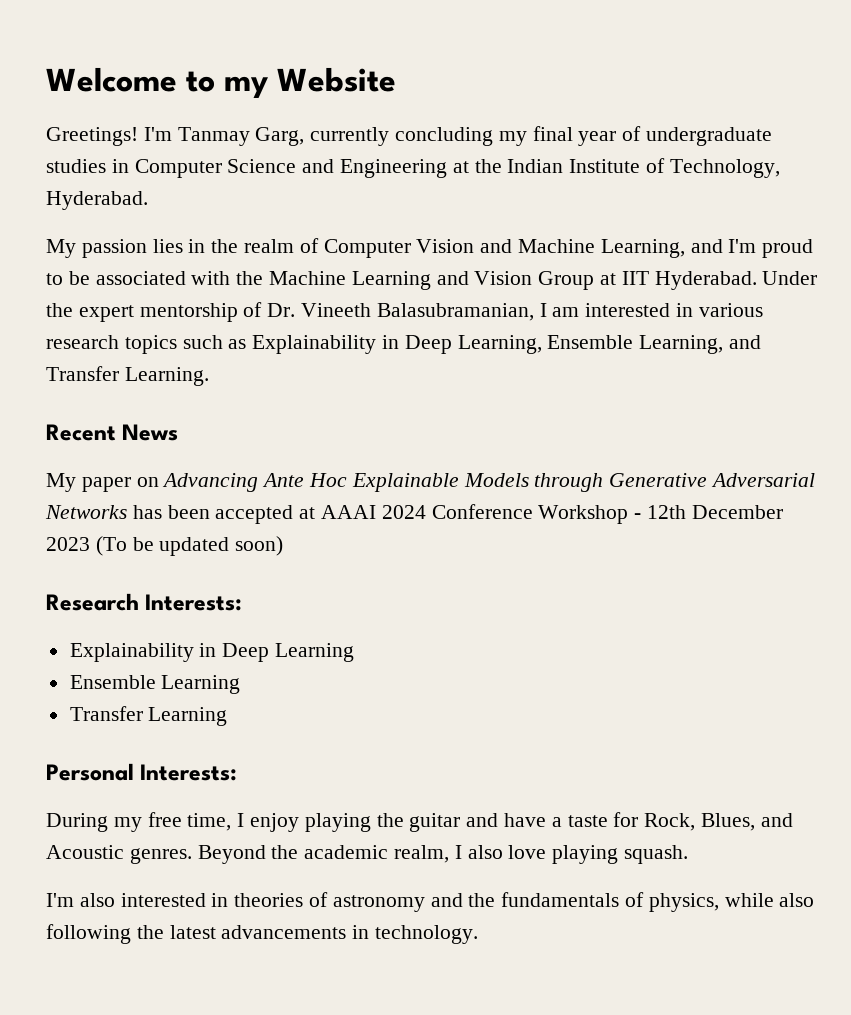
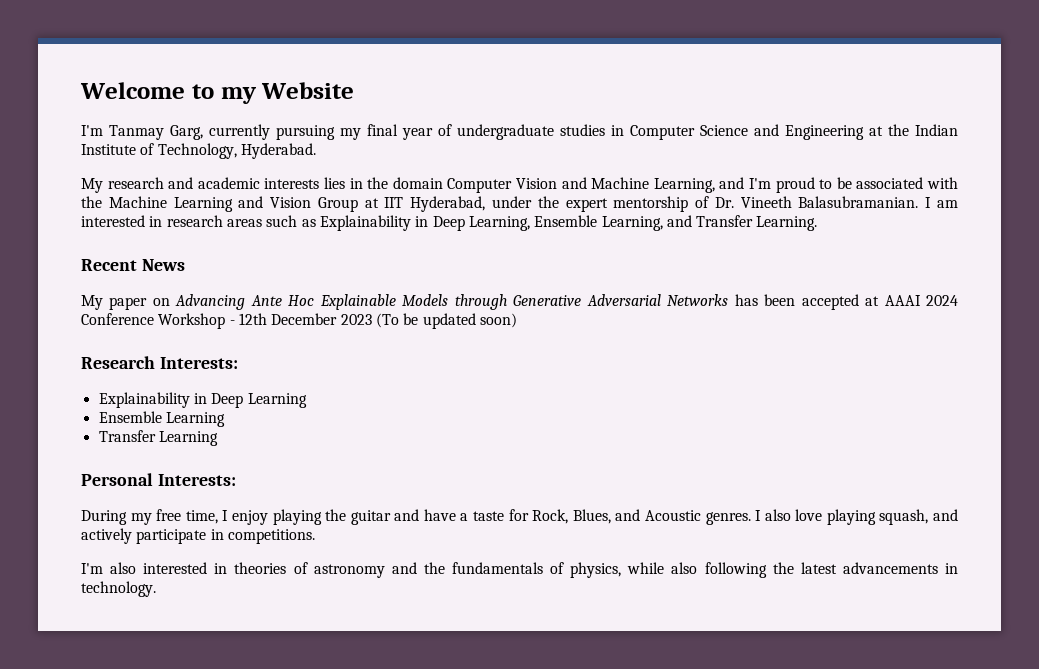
- Greetings! I'm Tanmay Garg, currently concluding my final year of undergraduate studies in Computer Science and Engineering at the Indian Institute of Technology, Hyderabad.
+ I'm Tanmay Garg, currently pursuing my final year of undergraduate studies in Computer Science and Engineering at the Indian Institute of Technology, Hyderabad.
- My passion lies in the realm of Computer Vision and Machine Learning, and I'm proud to be associated with the Machine Learning and Vision Group at IIT Hyderabad. Under the expert mentorship of Dr. Vineeth Balasubramanian, I am interested in various research topics such as Explainability in Deep Learning, Ensemble Learning, and Transfer Learning.
+ My research and academic interests lies in the domain Computer Vision and Machine Learning, and I'm proud to be associated with the Machine Learning and Vision Group at IIT Hyderabad, under the expert mentorship of Dr. Vineeth Balasubramanian. I am interested in research areas such as Explainability in Deep Learning, Ensemble Learning, and Transfer Learning.
- Beyond the academic realm, I also love playing squash.
+ I also love playing squash, and actively participate in competitions.

